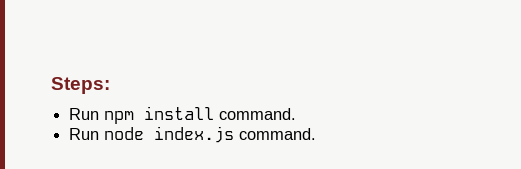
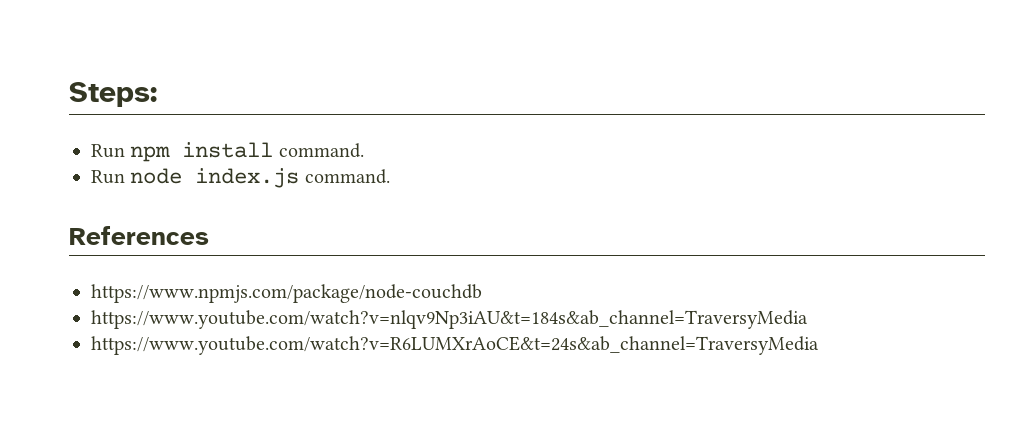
+ References
+ https://www.npmjs.com/package/node-couchdb
+ https://www.youtube.com/watch?v=nlqv9Np3iAU&t=184s&ab_channel=TraversyMedia
+ https://www.youtube.com/watch?v=R6LUMXrAoCE&t=24s&ab_channel=TraversyMedia

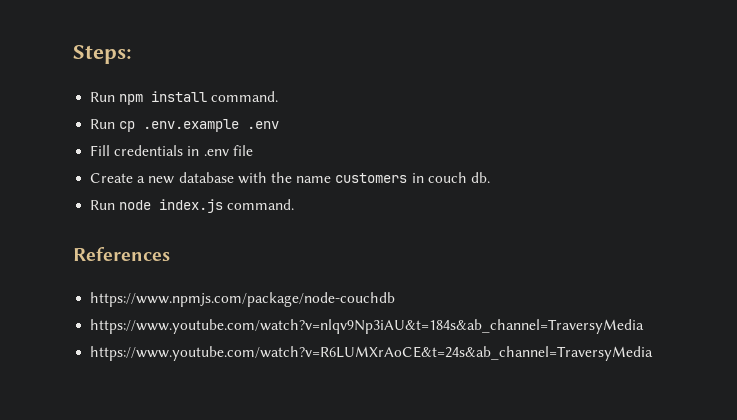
+ Run cp .env.example .env
+ Fill credentials in .env file
+ Create a new database with the name customers in couch db.

